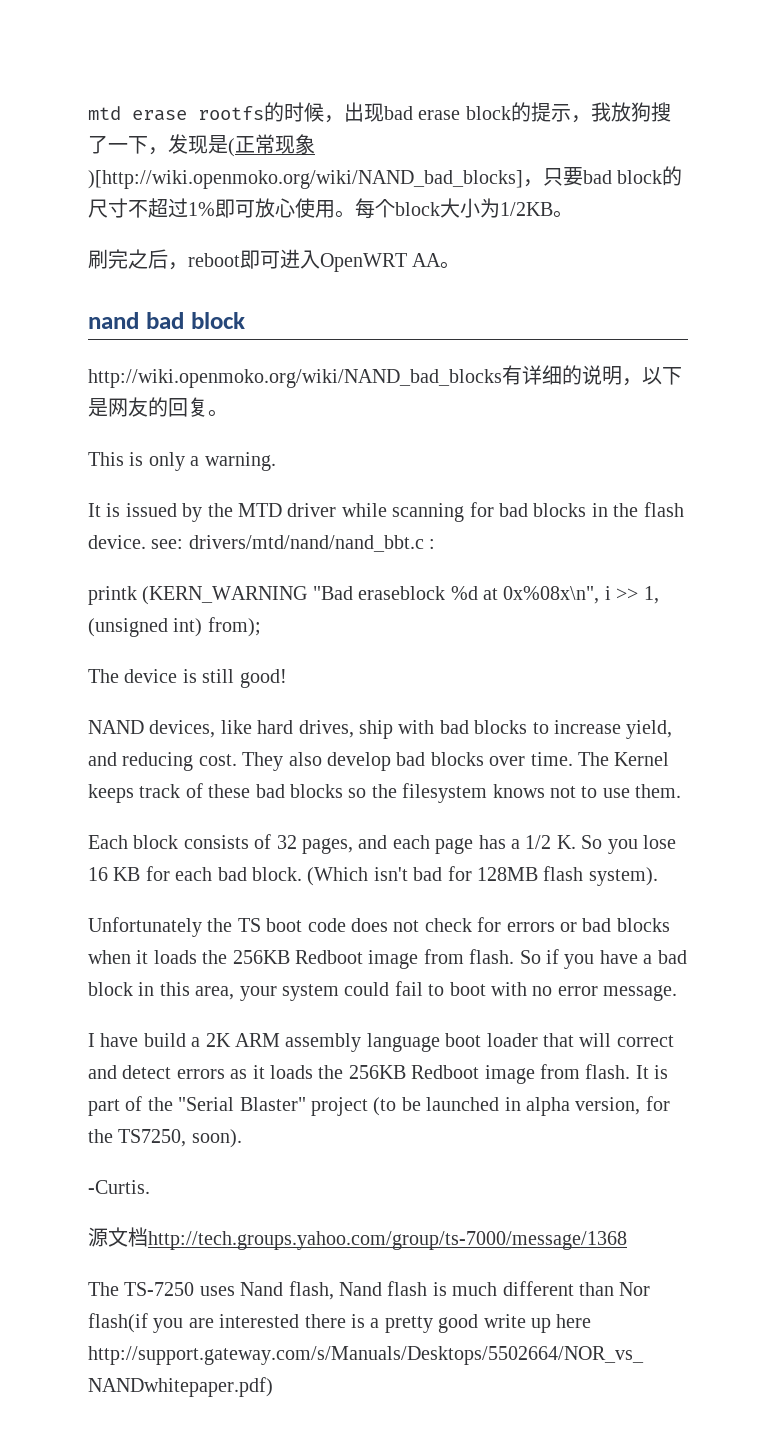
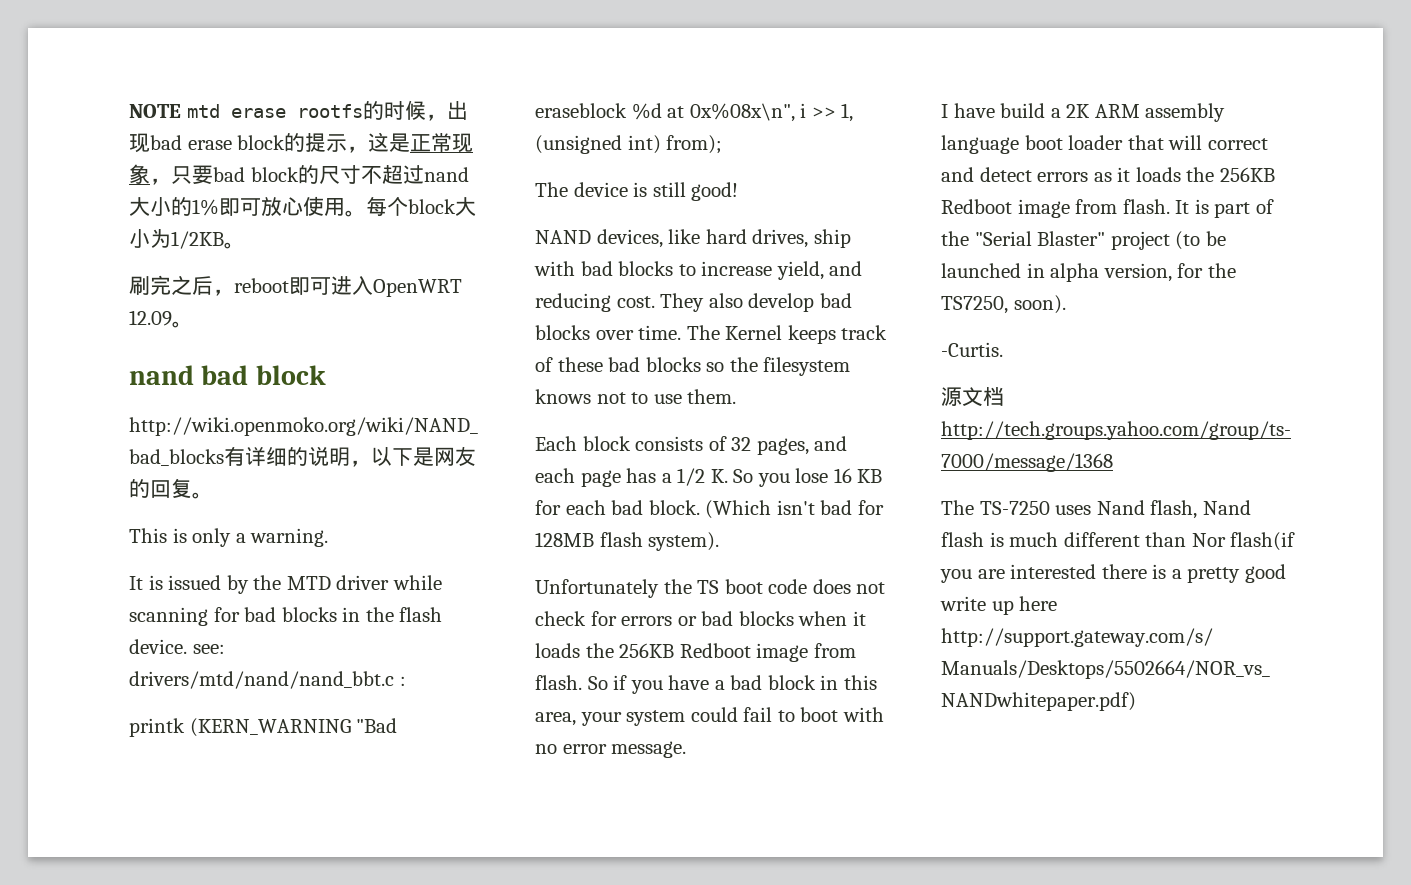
- mtd erase rootfs的时候，出现bad erase block的提示，我放狗搜了一下，发现是(正常现象)[http://wiki.openmoko.org/wiki/NAND_bad_blocks]，只要bad block的尺寸不超过1%即可放心使用。
+ NOTE mtd erase rootfs的时候，出现bad erase block的提示，这是正常现象，只要bad block的尺寸不超过nand大小的1%即可放心使用。
- 刷完之后，reboot即可进入OpenWRT AA。
+ 刷完之后，reboot即可进入OpenWRT 12.09。

